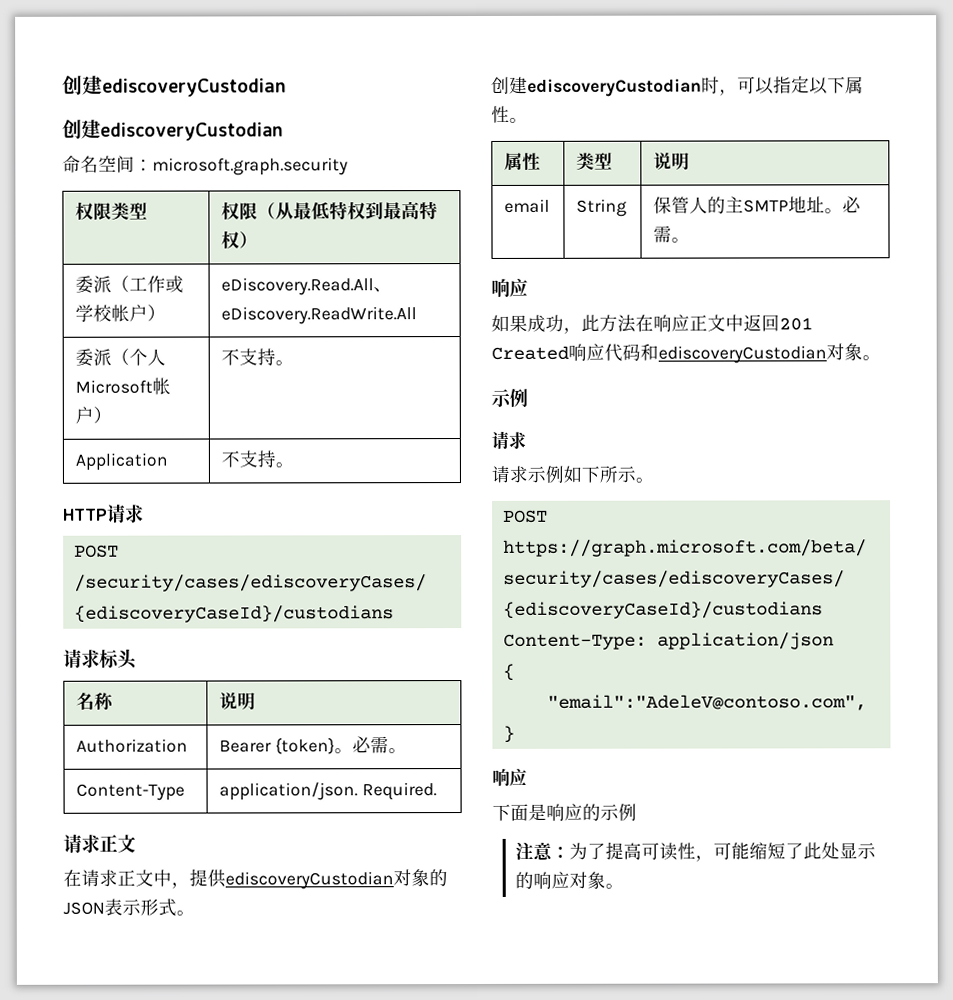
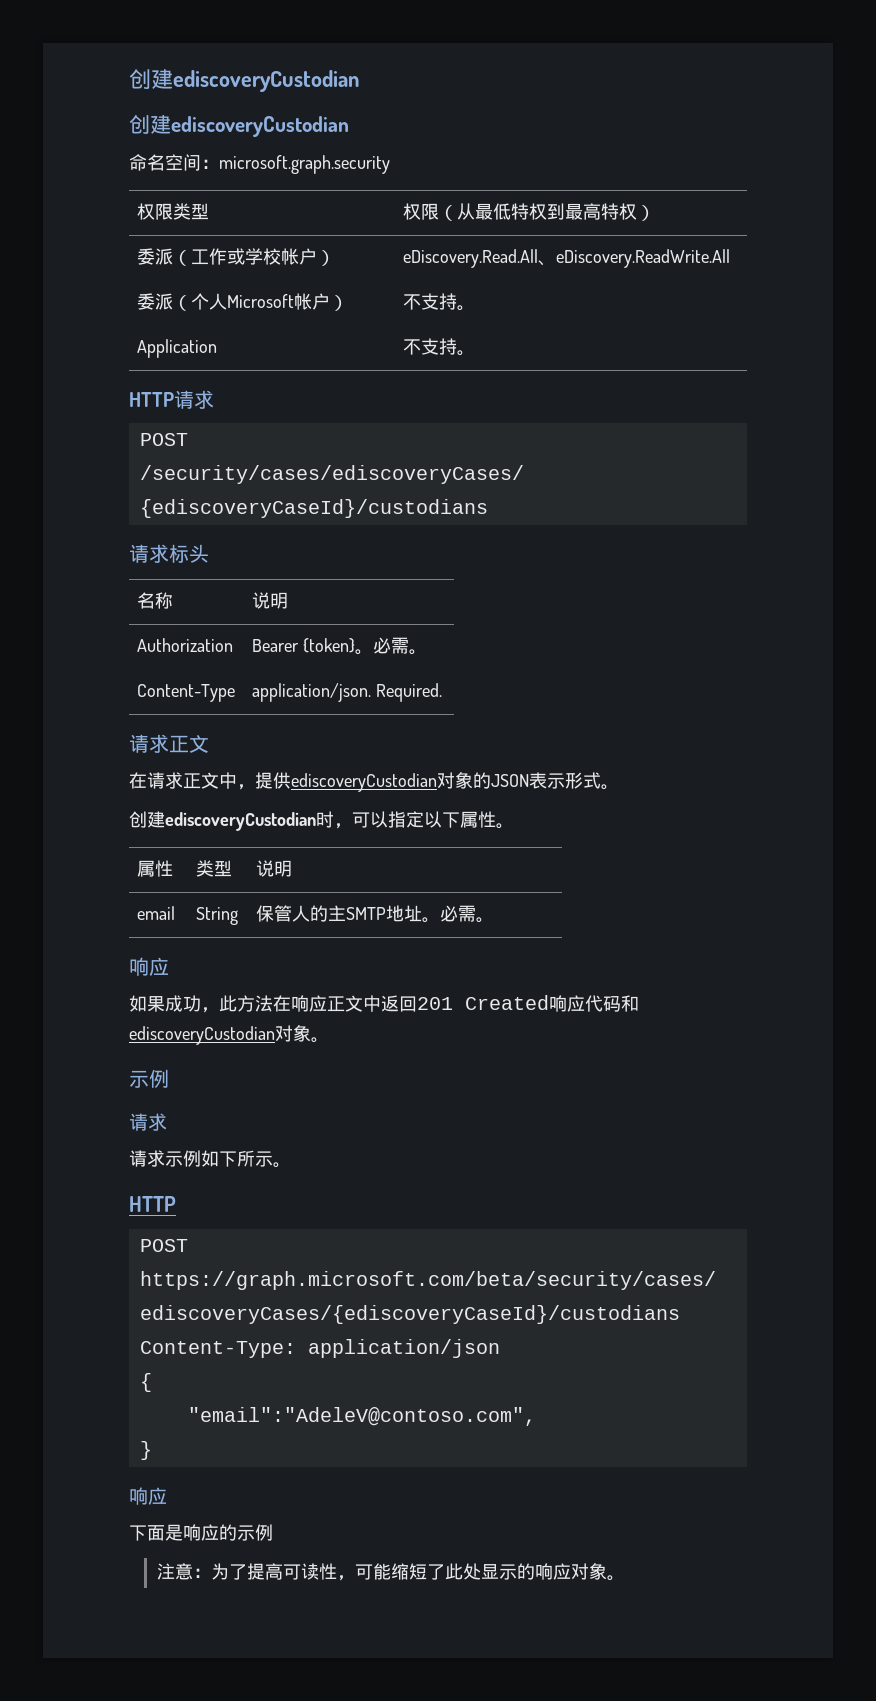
  请求示例如下所示。
+ HTTP

